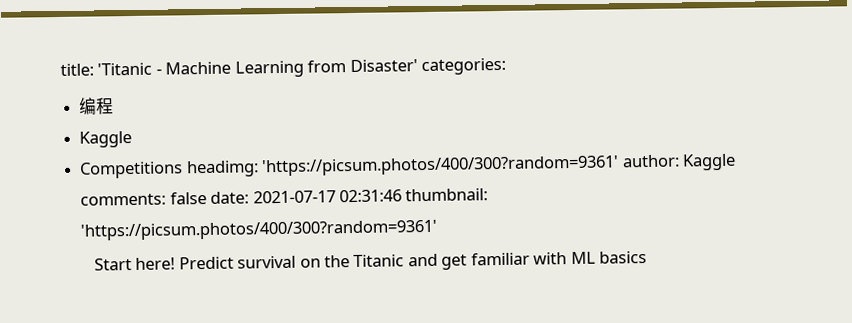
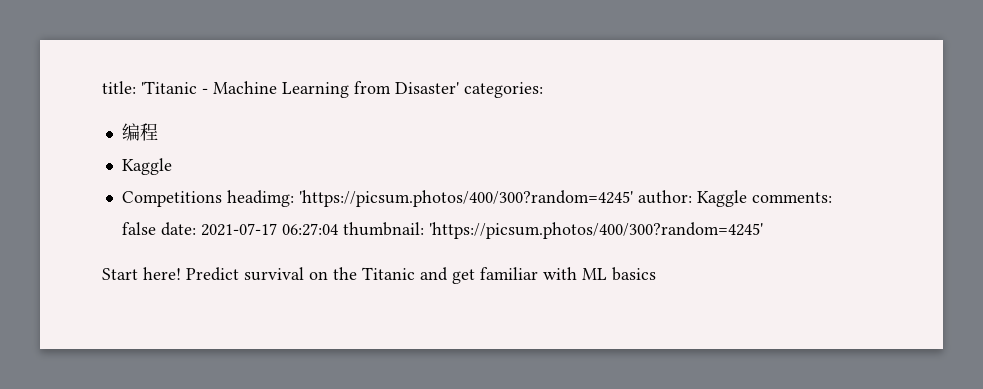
- Competitions headimg: 'https://picsum.photos/400/300?random=9361' author: Kaggle comments: false date: 2021-07-17 02:31:46 thumbnail: 'https://picsum.photos/400/300?random=9361'
+ Competitions headimg: 'https://picsum.photos/400/300?random=4245' author: Kaggle comments: false date: 2021-07-17 06:27:04 thumbnail: 'https://picsum.photos/400/300?random=4245'

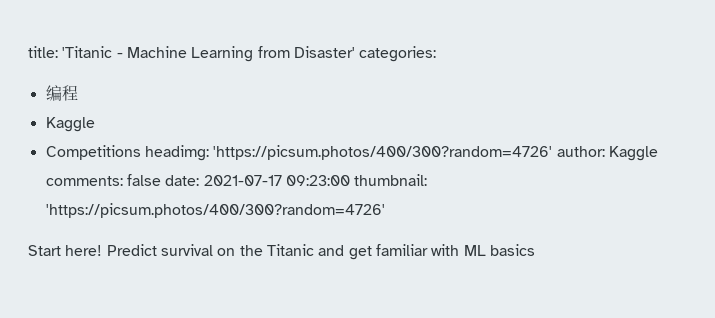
- Competitions headimg: 'https://picsum.photos/400/300?random=4245' author: Kaggle comments: false date: 2021-07-17 06:27:04 thumbnail: 'https://picsum.photos/400/300?random=4245'
+ Competitions headimg: 'https://picsum.photos/400/300?random=4726' author: Kaggle comments: false date: 2021-07-17 09:23:00 thumbnail: 'https://picsum.photos/400/300?random=4726'

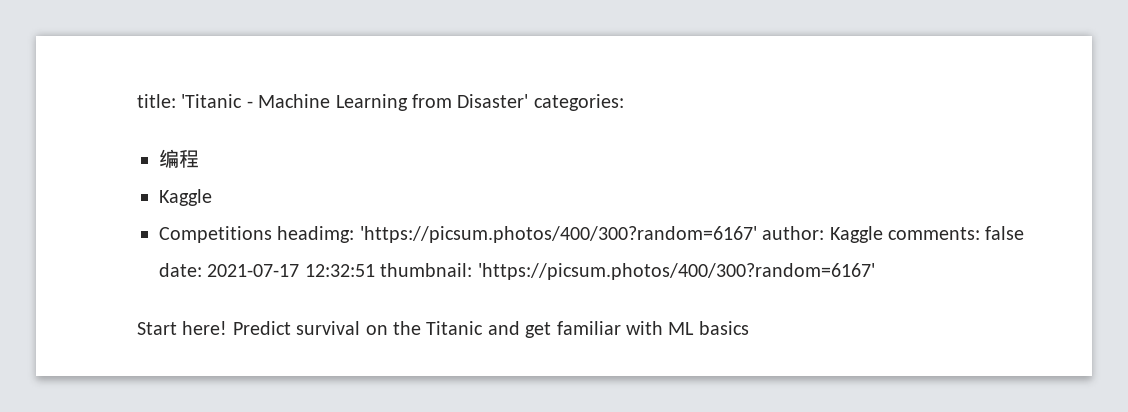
- Competitions headimg: 'https://picsum.photos/400/300?random=4726' author: Kaggle comments: false date: 2021-07-17 09:23:00 thumbnail: 'https://picsum.photos/400/300?random=4726'
+ Competitions headimg: 'https://picsum.photos/400/300?random=6167' author: Kaggle comments: false date: 2021-07-17 12:32:51 thumbnail: 'https://picsum.photos/400/300?random=6167'

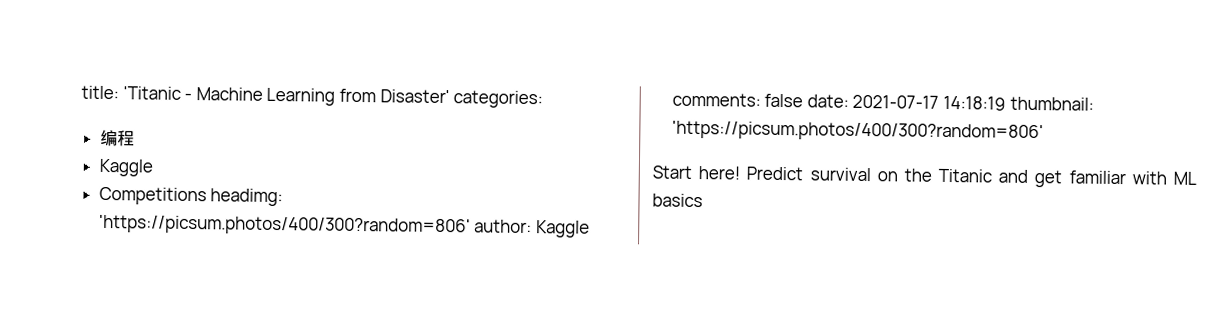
- Competitions headimg: 'https://picsum.photos/400/300?random=6167' author: Kaggle comments: false date: 2021-07-17 12:32:51 thumbnail: 'https://picsum.photos/400/300?random=6167'
+ Competitions headimg: 'https://picsum.photos/400/300?random=806' author: Kaggle comments: false date: 2021-07-17 14:18:19 thumbnail: 'https://picsum.photos/400/300?random=806'

